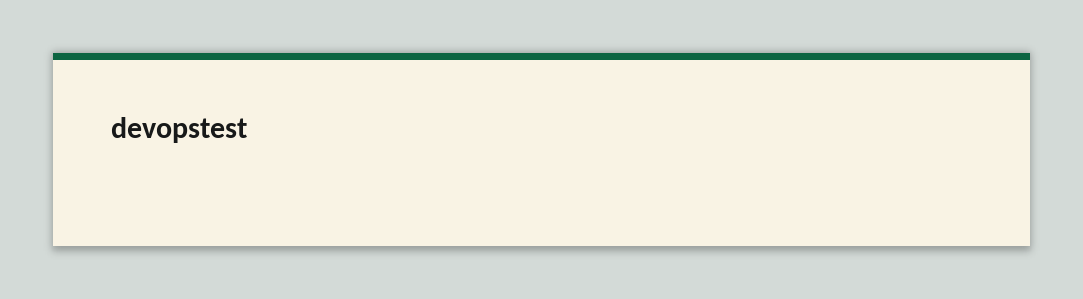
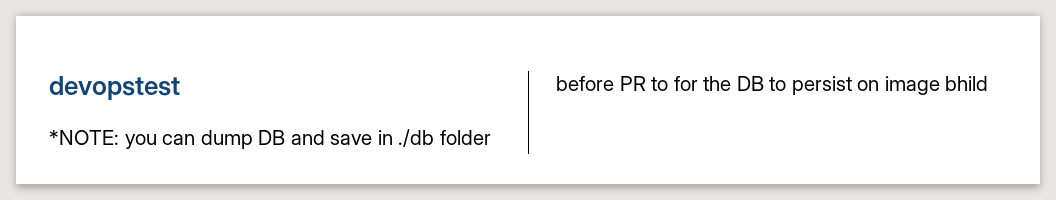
+ *NOTE: you can dump DB and save in ./db folder before PR to for the DB to persist on image bhild

